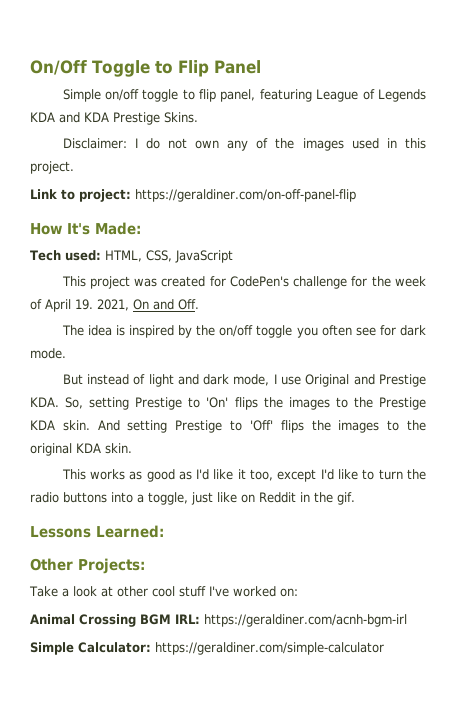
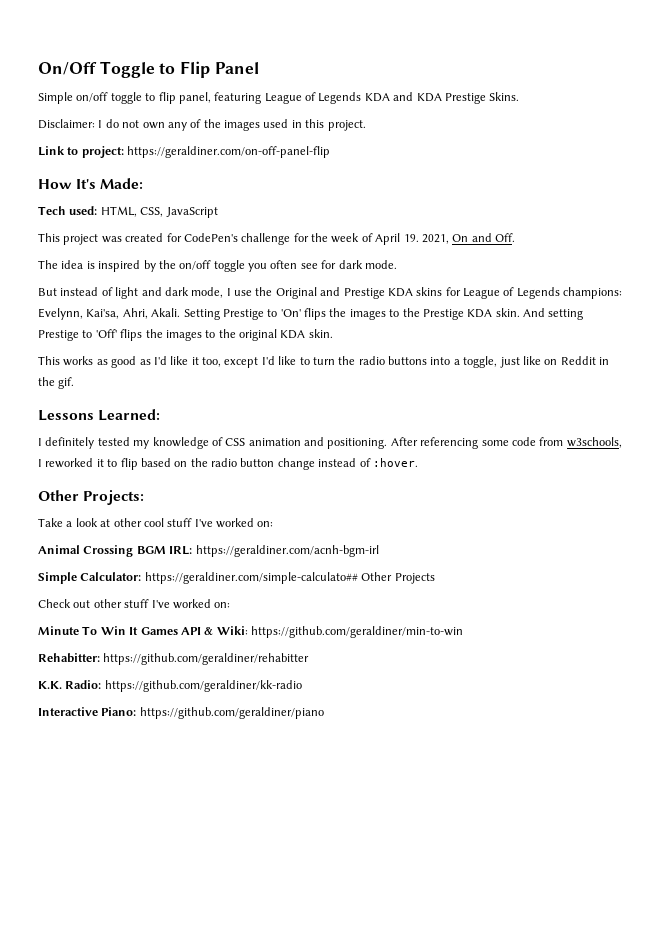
- But instead of light and dark mode, I use Original and Prestige KDA. So, setting Prestige to 'On' flips the images to the Prestige KDA skin.
+ But instead of light and dark mode, I use the Original and Prestige KDA skins for League of Legends champions: Evelynn, Kai'sa, Ahri, Akali. Setting Prestige to 'On' flips the images to the Prestige KDA skin.
+ I definitely tested my knowledge of CSS animation and positioning. After referencing some code from w3schools, I reworked it to flip based on the radio button change instead of :hover.
- Simple Calculator: https://geraldiner.com/simple-calculator
+ Simple Calculator: https://geraldiner.com/simple-calculato## Other Projects
+ Check out other stuff I've worked on:
+ Minute To Win It Games API & Wiki: https://github.com/geraldiner/min-to-win
+ Rehabitter: https://github.com/geraldiner/rehabitter
+ K.K. Radio: https://github.com/geraldiner/kk-radio
+ Interactive Piano: https://github.com/geraldiner/piano

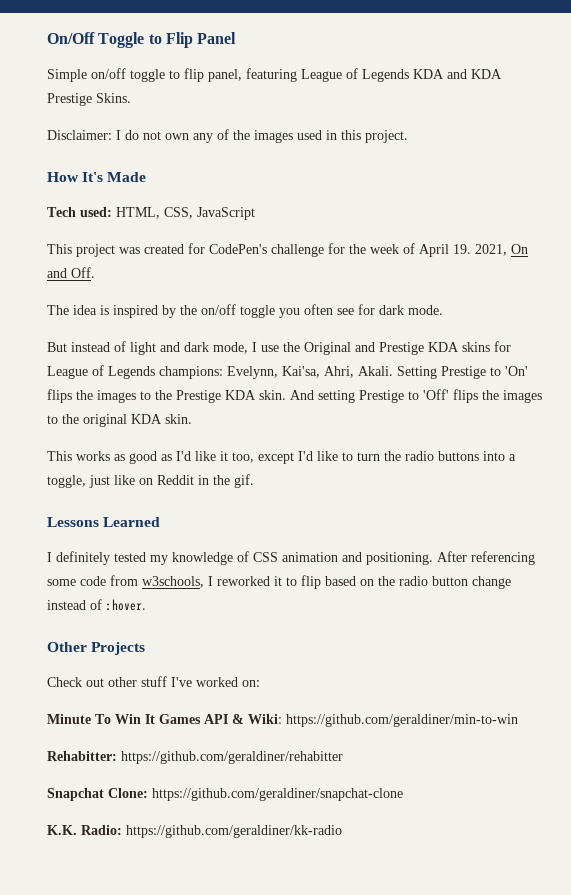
- Link to project: https://geraldiner.com/on-off-panel-flip
- How It's Made:
+ How It's Made
- Lessons Learned:
+ Lessons Learned
- Other Projects:
- Take a look at other cool stuff I've worked on:
- Animal Crossing BGM IRL: https://geraldiner.com/acnh-bgm-irl
- Simple Calculator: https://geraldiner.com/simple-calculato## Other Projects
+ Other Projects
+ Snapchat Clone: https://github.com/geraldiner/snapchat-clone
- Interactive Piano: https://github.com/geraldiner/piano

